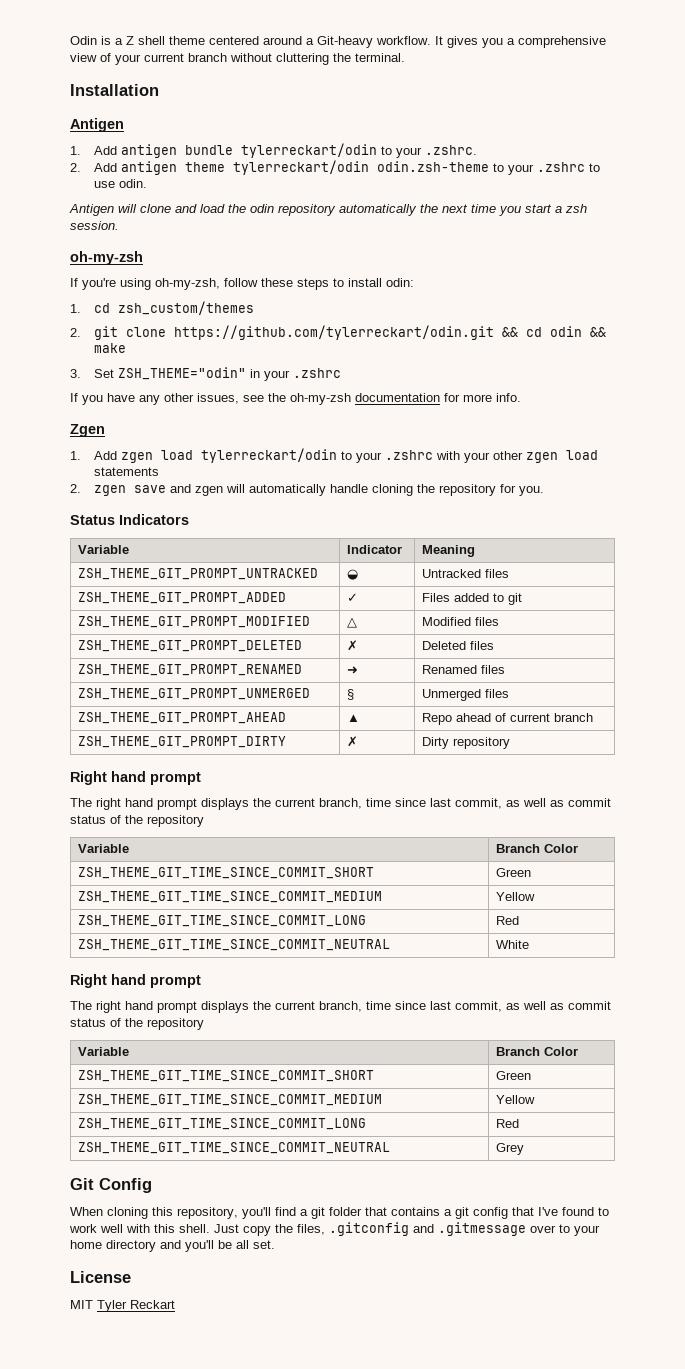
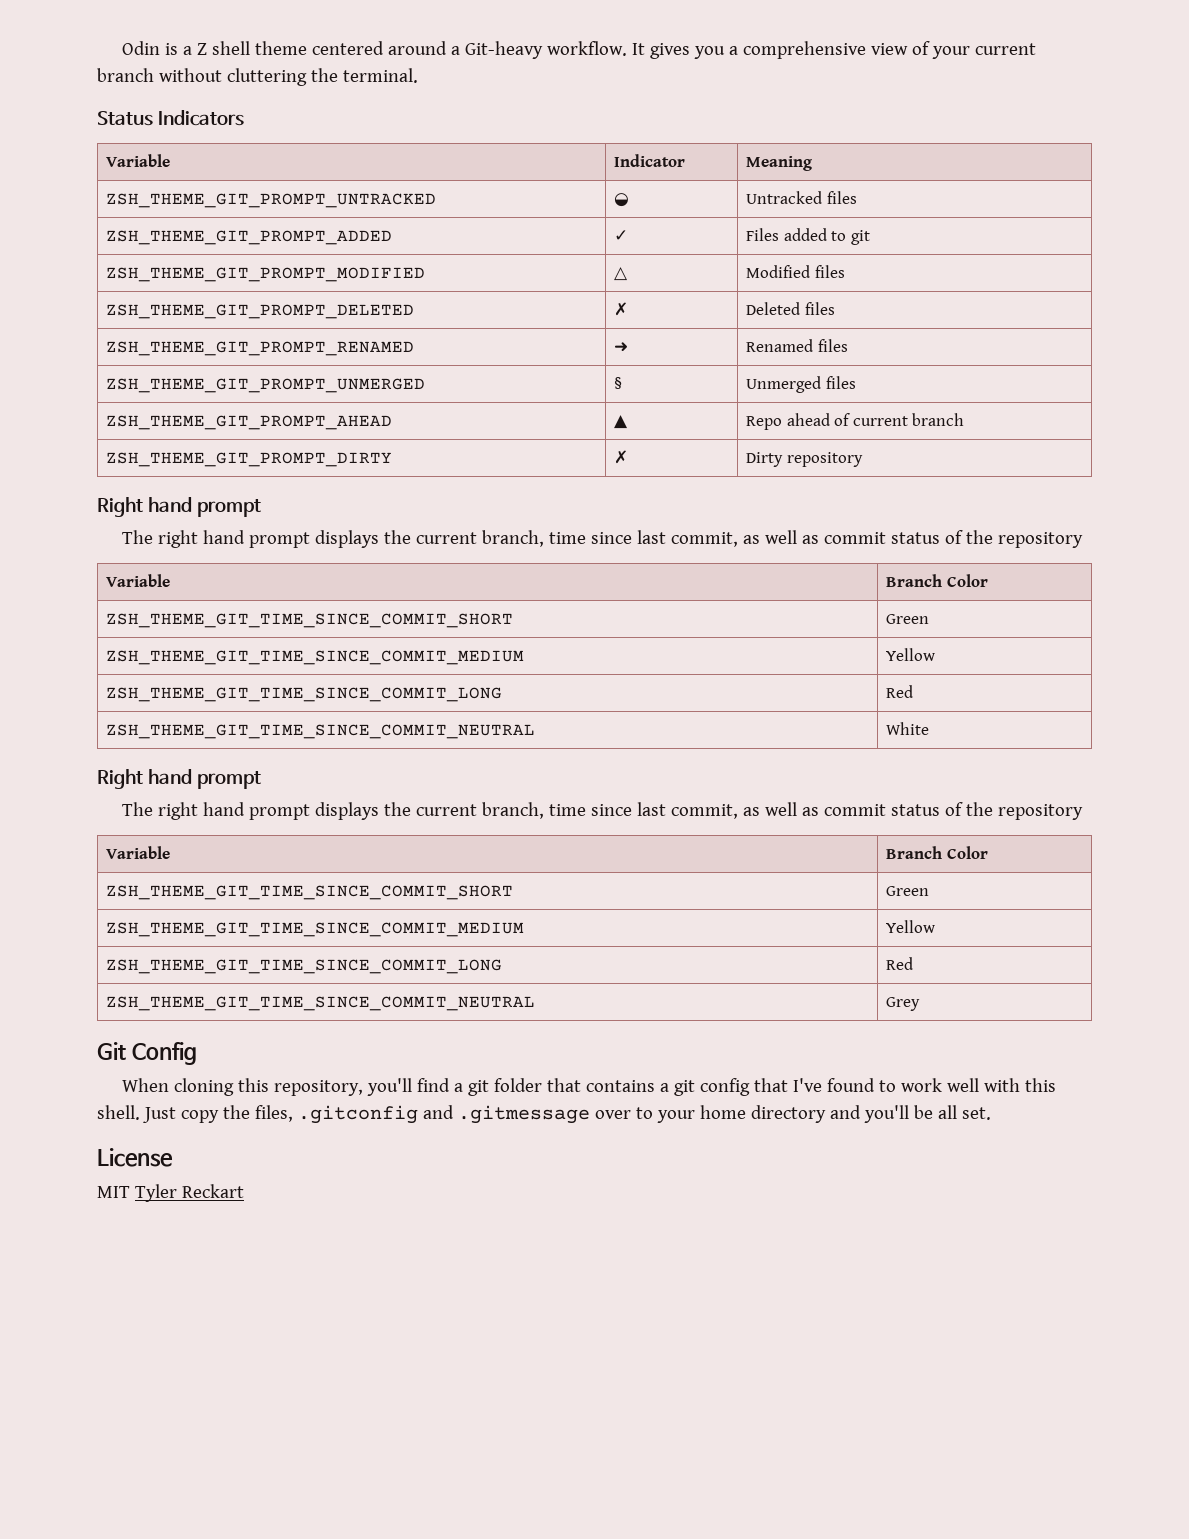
- Installation
- Antigen
- 1. Add antigen bundle tylerreckart/odin to your .zshrc.
- 2. Add antigen theme tylerreckart/odin odin.zsh-theme to your .zshrc to use odin.
- Antigen will clone and load the odin repository automatically the next time you start a zsh session.
- oh-my-zsh
- If you're using oh-my-zsh, follow these steps to install odin:
- 1. cd zsh_custom/themes
- 2. git clone https://github.com/tylerreckart/odin.git && cd odin && make
- 3. Set ZSH_THEME="odin" in your .zshrc
- If you have any other issues, see the oh-my-zsh documentation for more info.
- Zgen
- 1. Add zgen load tylerreckart/odin to your .zshrc with your other zgen load statements
- 2. zgen save and zgen will automatically handle cloning the repository for you.

